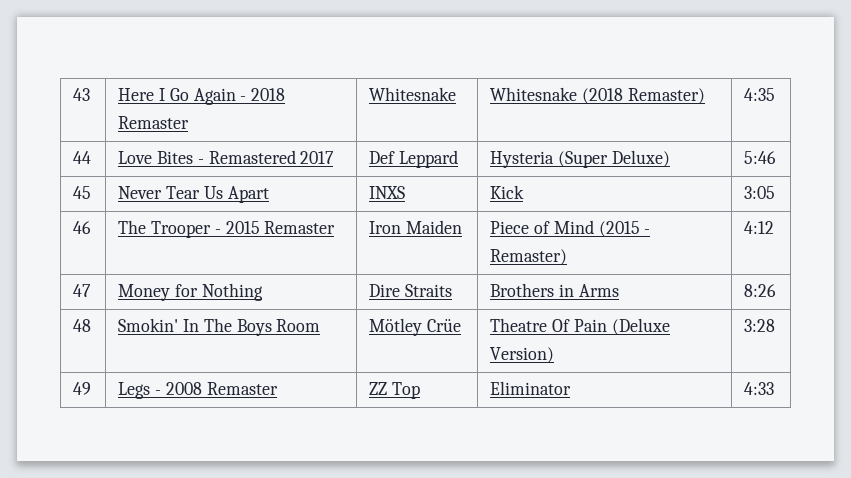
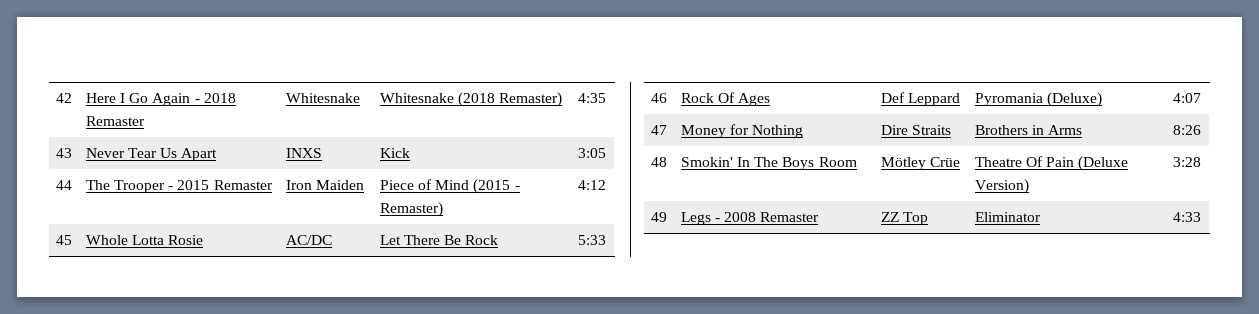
- 43 | Here I Go Again - 2018 Remaster | Whitesnake | Whitesnake (2018 Remaster) | 4:35
+ 42 | Here I Go Again - 2018 Remaster | Whitesnake | Whitesnake (2018 Remaster) | 4:35
- 44 | Love Bites - Remastered 2017 | Def Leppard | Hysteria (Super Deluxe) | 5:46
- 45 | Never Tear Us Apart | INXS | Kick | 3:05
+ 43 | Never Tear Us Apart | INXS | Kick | 3:05
- 46 | The Trooper - 2015 Remaster | Iron Maiden | Piece of Mind (2015 - Remaster) | 4:12
+ 44 | The Trooper - 2015 Remaster | Iron Maiden | Piece of Mind (2015 - Remaster) | 4:12
+ 45 | Whole Lotta Rosie | AC/DC | Let There Be Rock | 5:33
+ 46 | Rock Of Ages | Def Leppard | Pyromania (Deluxe) | 4:07

